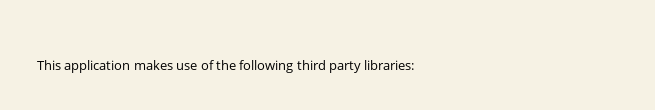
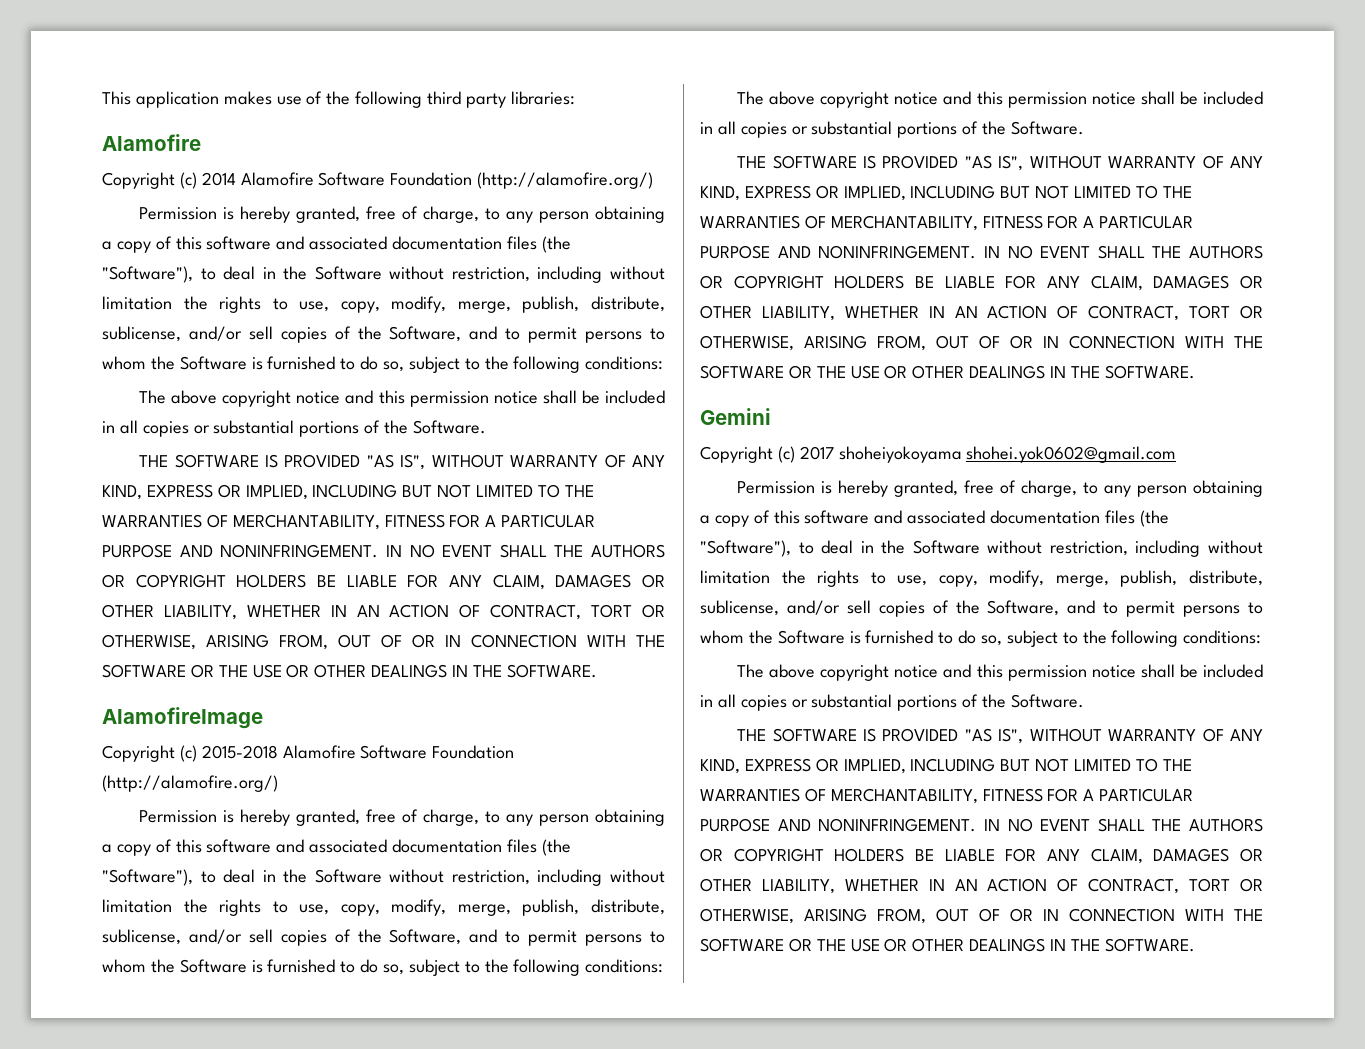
  This application makes use of the following third party libraries:
+ Alamofire
+ Copyright (c) 2014 Alamofire Software Foundation (http://alamofire.org/)
+ Permission is hereby granted, free of charge, to any person obtaining a copy of this software and associated documentation files (the "Software"), to deal in the Software without restriction, including without limitation the rights to use, copy, modify, merge, publish, distribute, sublicense, and/or sell copies of the Software, and to permit persons to whom the Software is furnished to do so, subject to the following conditions:
+ The above copyright notice and this permission notice shall be included in all copies or substantial portions of the Software.
+ THE SOFTWARE IS PROVIDED "AS IS", WITHOUT WARRANTY OF ANY KIND, EXPRESS OR IMPLIED, INCLUDING BUT NOT LIMITED TO THE WARRANTIES OF MERCHANTABILITY, FITNESS FOR A PARTICULAR PURPOSE AND NONINFRINGEMENT. IN NO EVENT SHALL THE AUTHORS OR COPYRIGHT HOLDERS BE LIABLE FOR ANY CLAIM, DAMAGES OR OTHER LIABILITY, WHETHER IN AN ACTION OF CONTRACT, TORT OR OTHERWISE, ARISING FROM, OUT OF OR IN CONNECTION WITH THE SOFTWARE OR THE USE OR OTHER DEALINGS IN THE SOFTWARE.
+ AlamofireImage
+ Copyright (c) 2015-2018 Alamofire Software Foundation (http://alamofire.org/)
+ Permission is hereby granted, free of charge, to any person obtaining a copy of this software and associated documentation files (the "Software"), to deal in the Software without restriction, including without limitation the rights to use, copy, modify, merge, publish, distribute, sublicense, and/or sell copies of the Software, and to permit persons to whom the Software is furnished to do so, subject to the following conditions:
+ The above copyright notice and this permission notice shall be included in all copies or substantial portions of the Software.
+ THE SOFTWARE IS PROVIDED "AS IS", WITHOUT WARRANTY OF ANY KIND, EXPRESS OR IMPLIED, INCLUDING BUT NOT LIMITED TO THE WARRANTIES OF MERCHANTABILITY, FITNESS FOR A PARTICULAR PURPOSE AND NONINFRINGEMENT. IN NO EVENT SHALL THE AUTHORS OR COPYRIGHT HOLDERS BE LIABLE FOR ANY CLAIM, DAMAGES OR OTHER LIABILITY, WHETHER IN AN ACTION OF CONTRACT, TORT OR OTHERWISE, ARISING FROM, OUT OF OR IN CONNECTION WITH THE SOFTWARE OR THE USE OR OTHER DEALINGS IN THE SOFTWARE.
+ Gemini
+ Copyright (c) 2017 shoheiyokoyama shohei.yok0602@gmail.com
+ Permission is hereby granted, free of charge, to any person obtaining a copy of this software and associated documentation files (the "Software"), to deal in the Software without restriction, including without limitation the rights to use, copy, modify, merge, publish, distribute, sublicense, and/or sell copies of the Software, and to permit persons to whom the Software is furnished to do so, subject to the following conditions:
+ The above copyright notice and this permission notice shall be included in all copies or substantial portions of the Software.
+ THE SOFTWARE IS PROVIDED "AS IS", WITHOUT WARRANTY OF ANY KIND, EXPRESS OR IMPLIED, INCLUDING BUT NOT LIMITED TO THE WARRANTIES OF MERCHANTABILITY, FITNESS FOR A PARTICULAR PURPOSE AND NONINFRINGEMENT. IN NO EVENT SHALL THE AUTHORS OR COPYRIGHT HOLDERS BE LIABLE FOR ANY CLAIM, DAMAGES OR OTHER LIABILITY, WHETHER IN AN ACTION OF CONTRACT, TORT OR OTHERWISE, ARISING FROM, OUT OF OR IN CONNECTION WITH THE SOFTWARE OR THE USE OR OTHER DEALINGS IN THE SOFTWARE.

